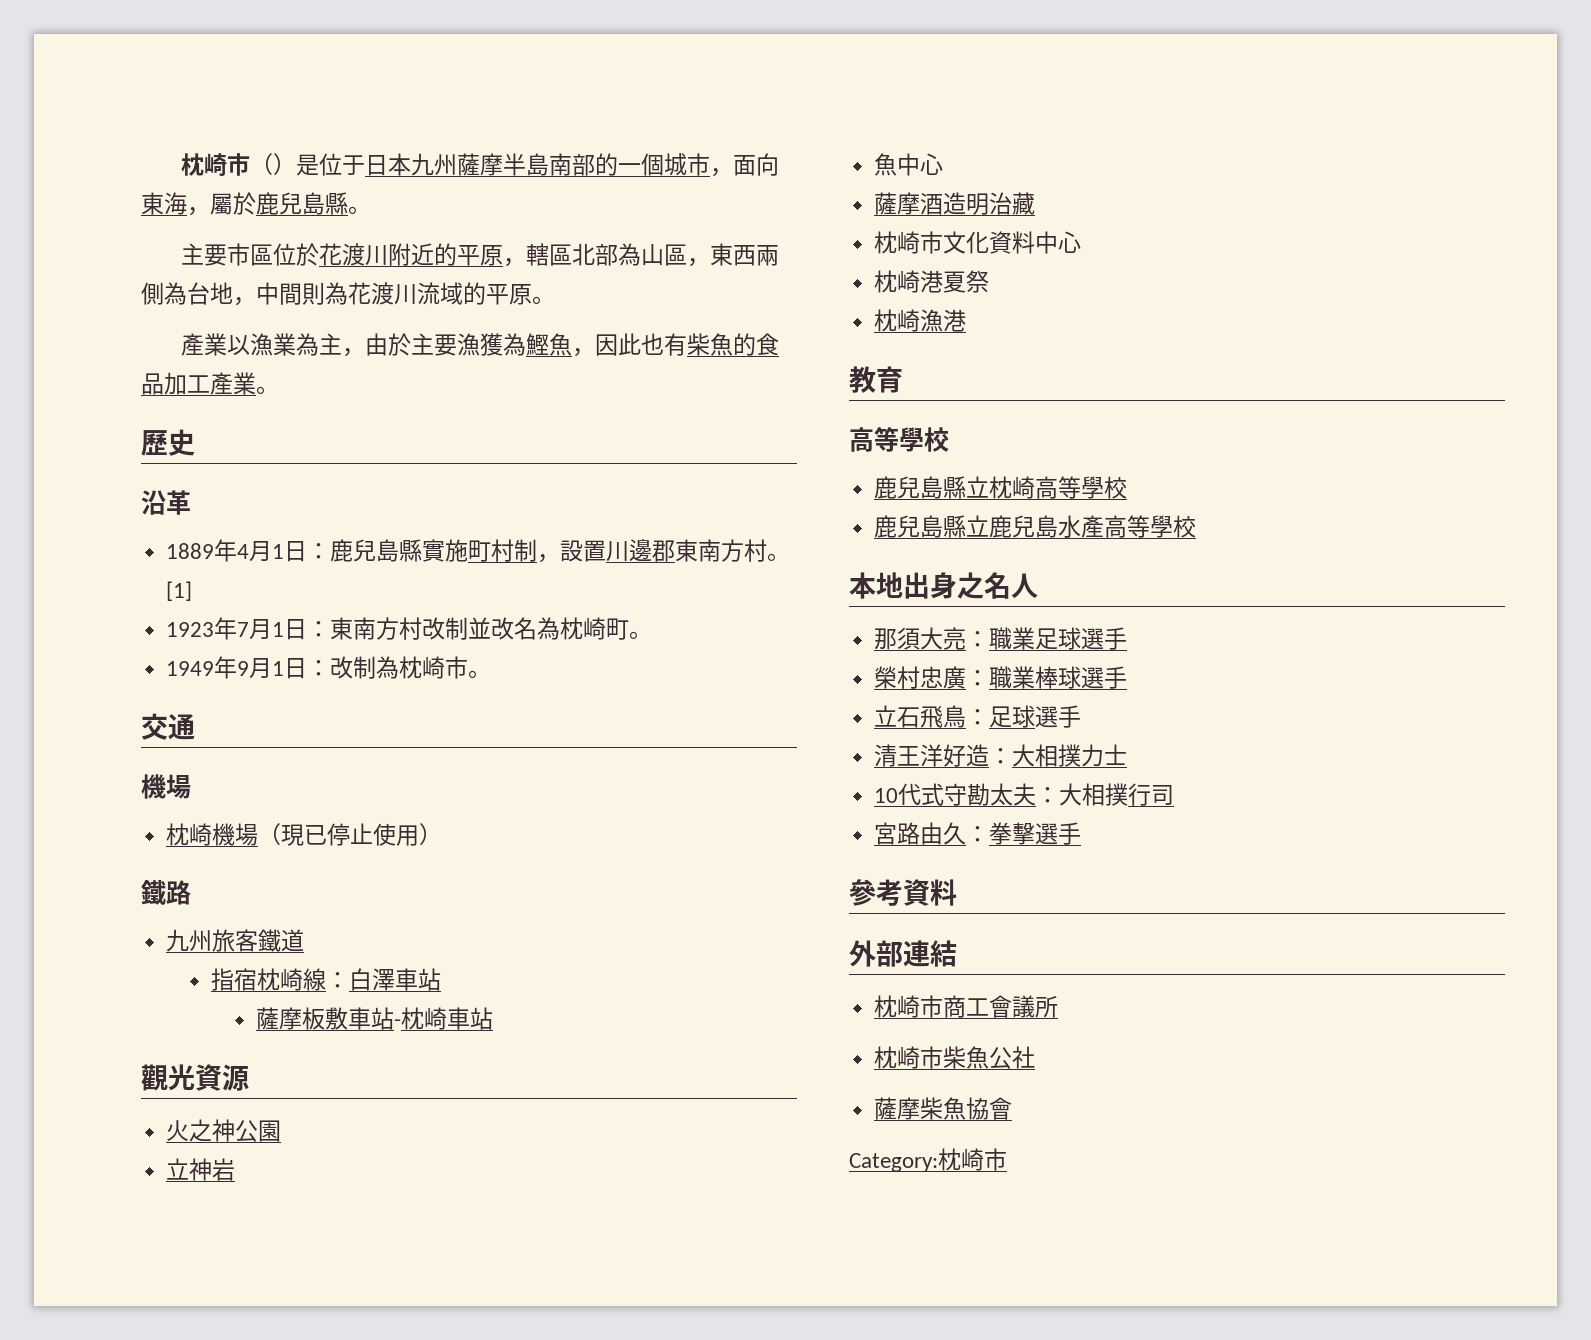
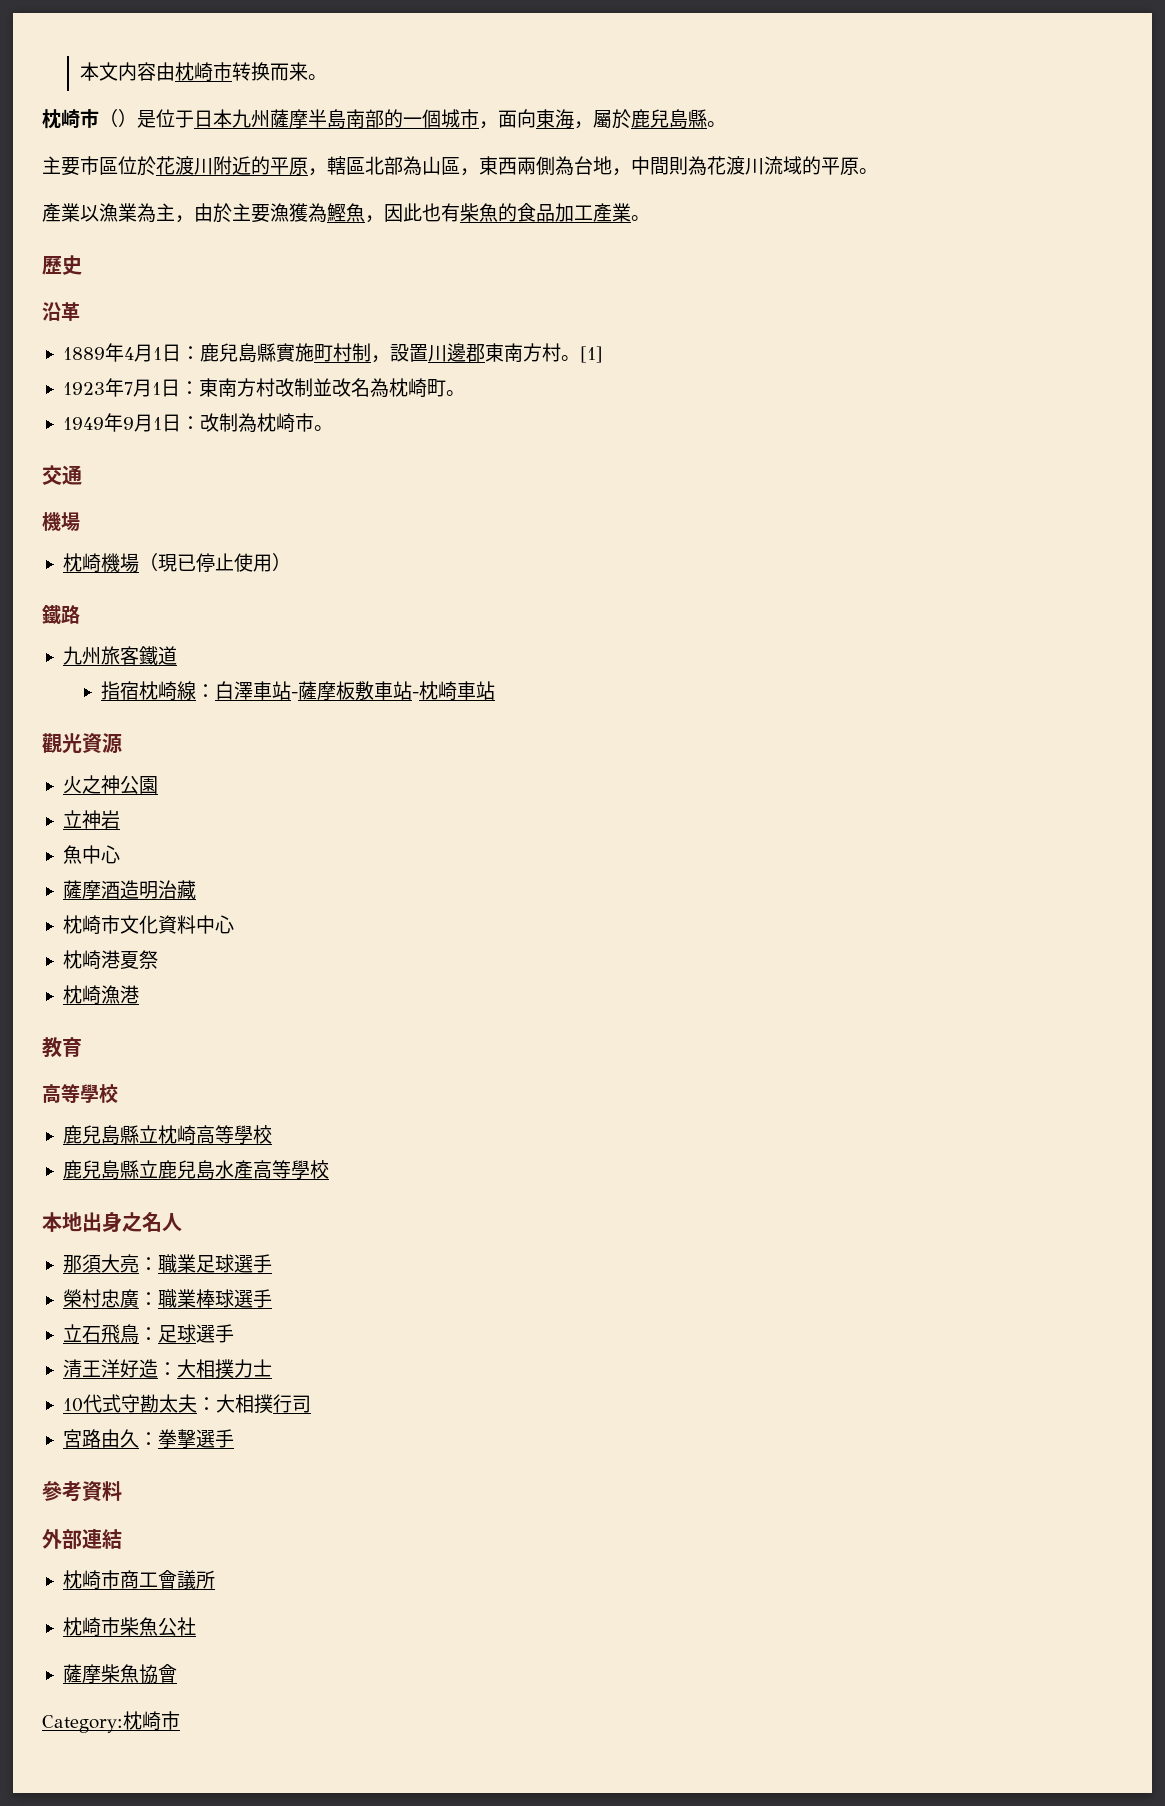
+ 本文内容由枕崎市转换而来。
- 指宿枕崎線：白澤車站
- 薩摩板敷車站-枕崎車站
+ 指宿枕崎線：白澤車站-薩摩板敷車站-枕崎車站

